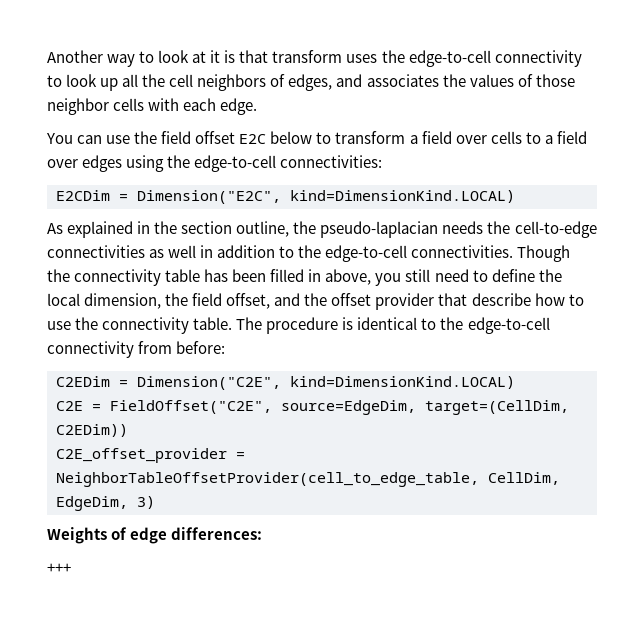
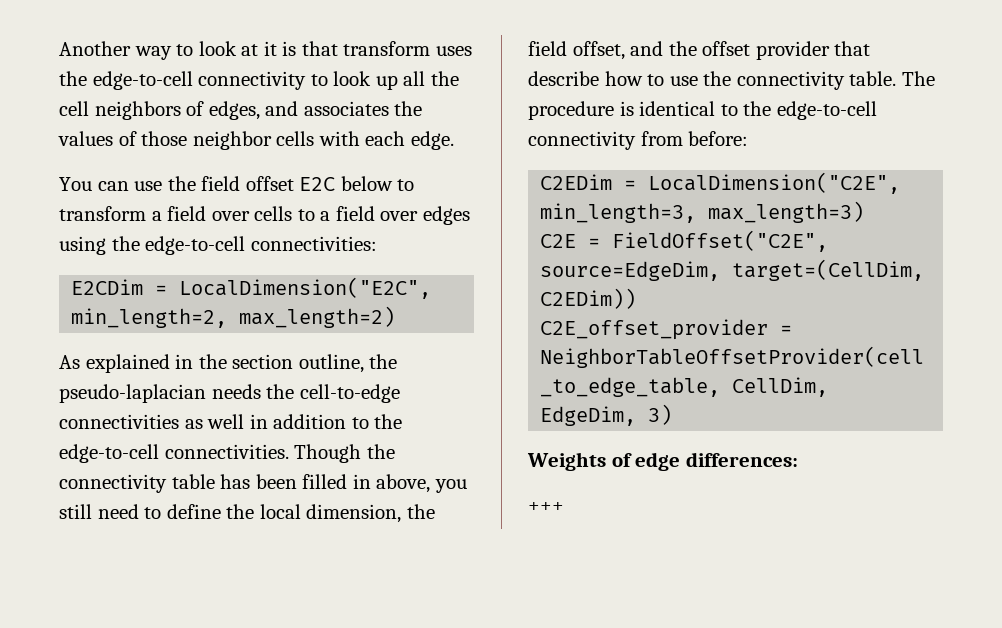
- E2CDim = Dimension("E2C", kind=DimensionKind.LOCAL)
+ E2CDim = LocalDimension("E2C", min_length=2, max_length=2)
- C2EDim = Dimension("C2E", kind=DimensionKind.LOCAL)
+ C2EDim = LocalDimension("C2E", min_length=3, max_length=3)

